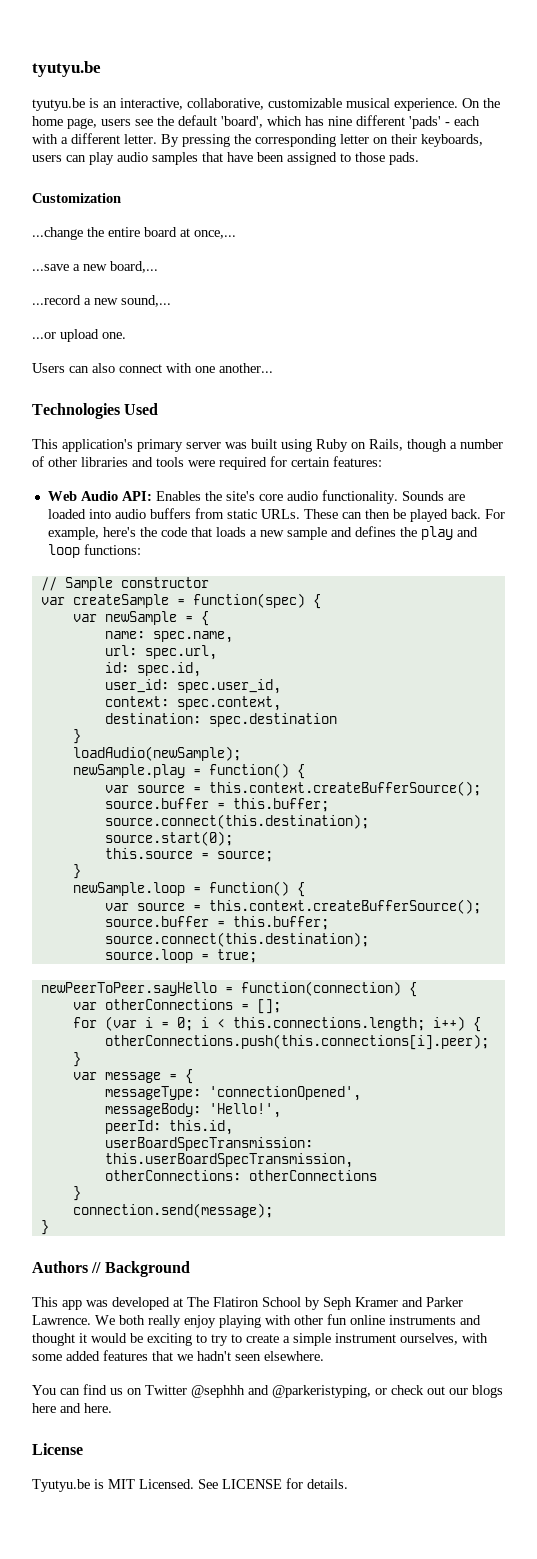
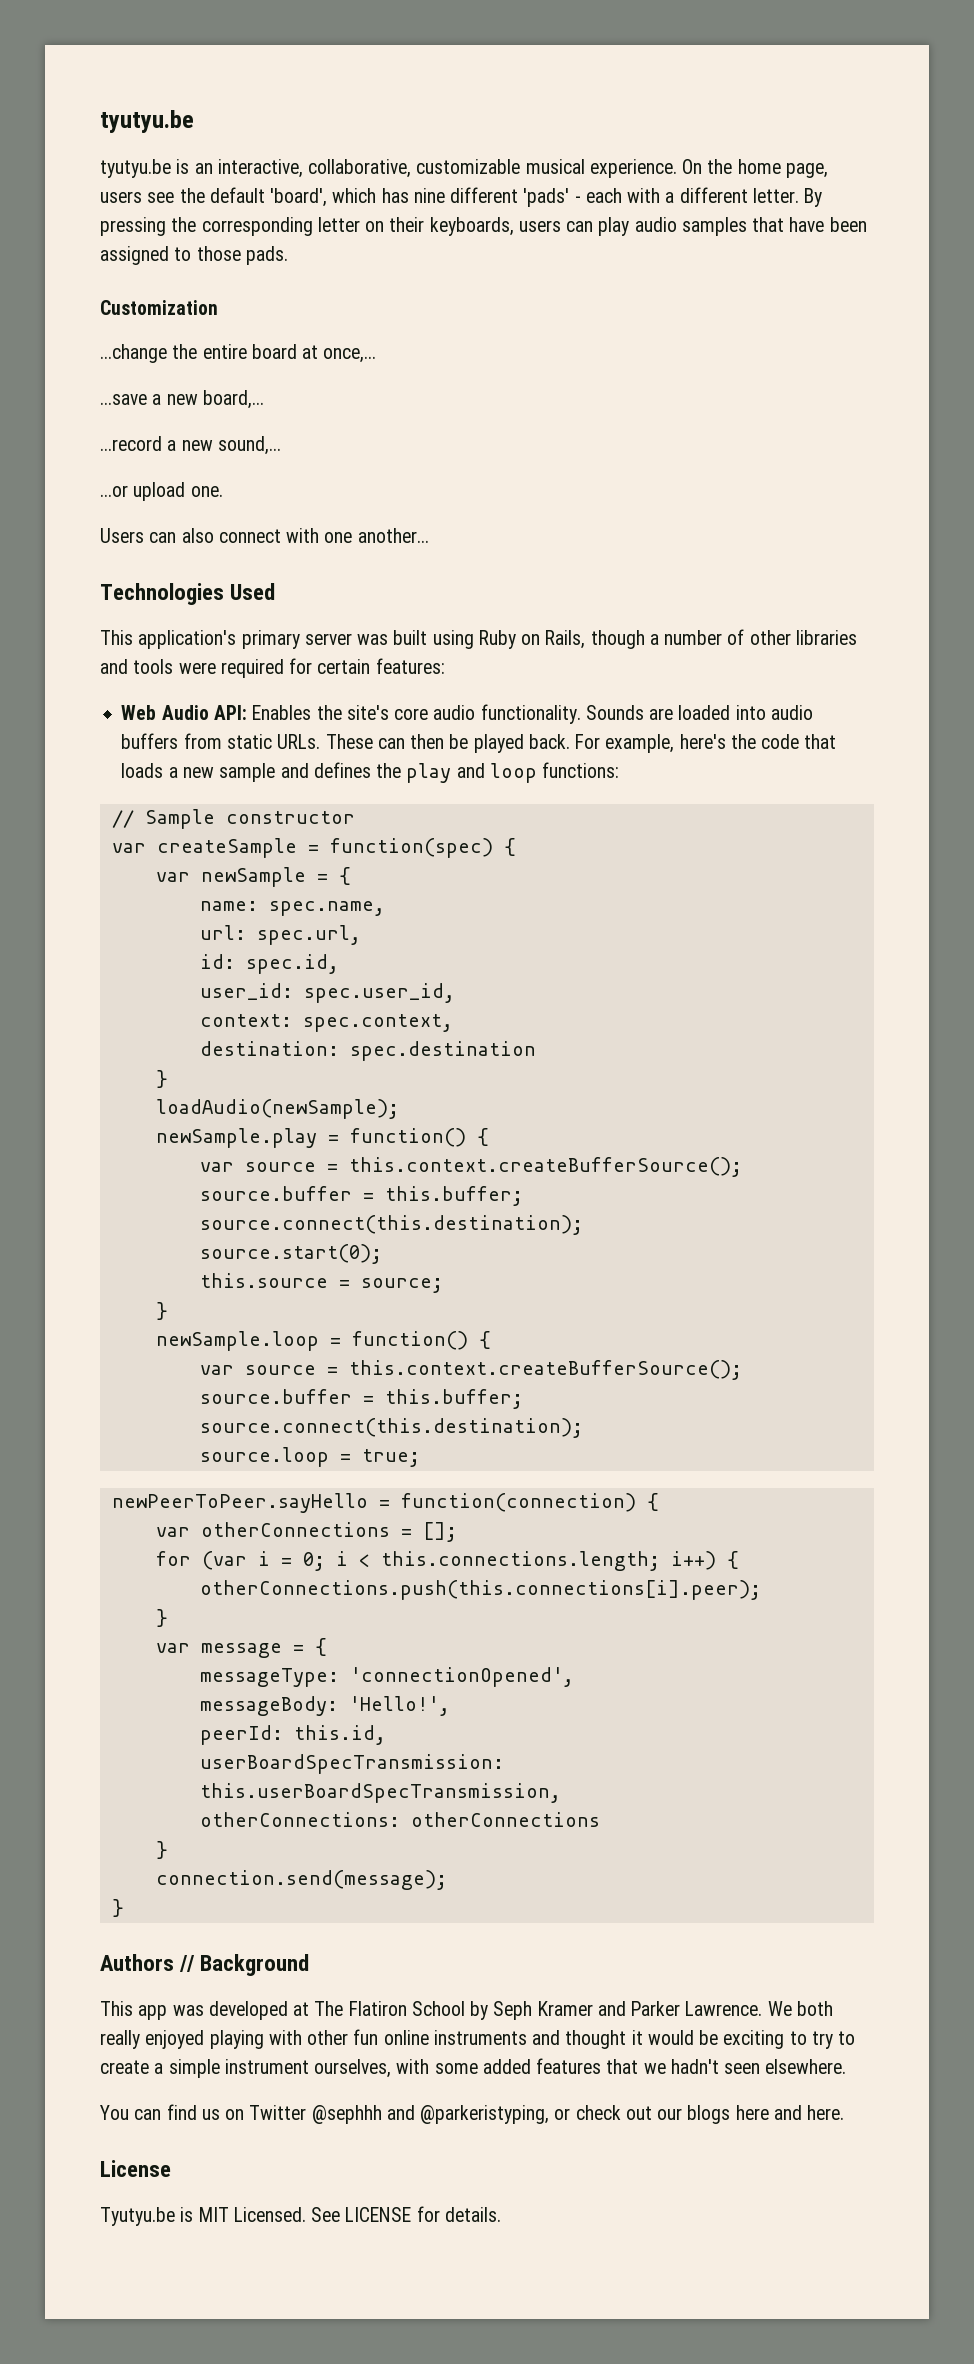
- We both really enjoy playing with other fun online instruments and thought it would be exciting to try to create a simple instrument ourselves, with some added features that we hadn't seen elsewhere.
+ We both really enjoyed playing with other fun online instruments and thought it would be exciting to try to create a simple instrument ourselves, with some added features that we hadn't seen elsewhere.

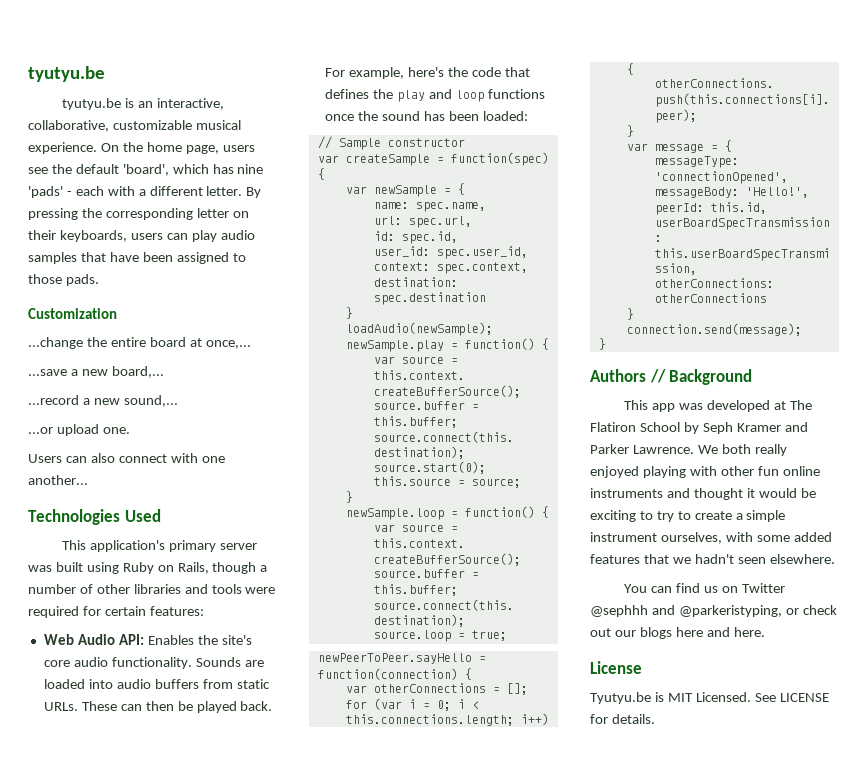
- On the home page, users see the default 'board', which has nine different 'pads' - each with a different letter.
+ On the home page, users see the default 'board', which has nine 'pads' - each with a different letter.
- For example, here's the code that loads a new sample and defines the play and loop functions:
+ For example, here's the code that defines the play and loop functions once the sound has been loaded:

